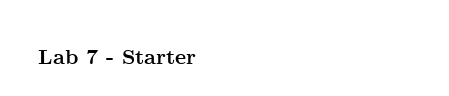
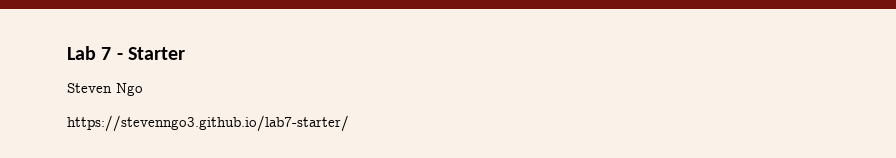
+ Steven Ngo
+ https://stevenngo3.github.io/lab7-starter/

